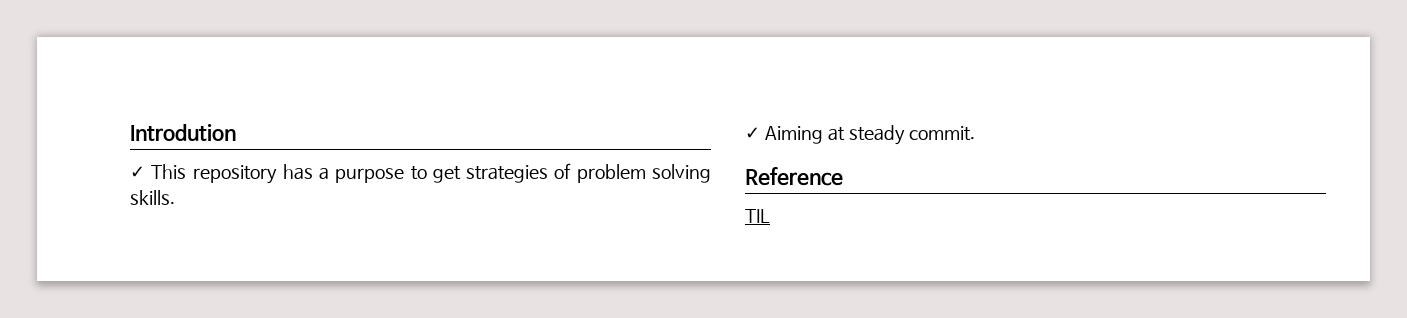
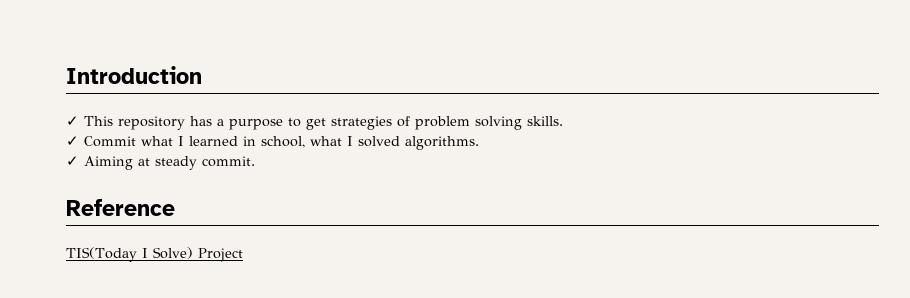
- Introdution
+ Introduction
+ ✓ Commit what I learned in school, what I solved algorithms.
- TIL
+ TIS(Today I Solve) Project

